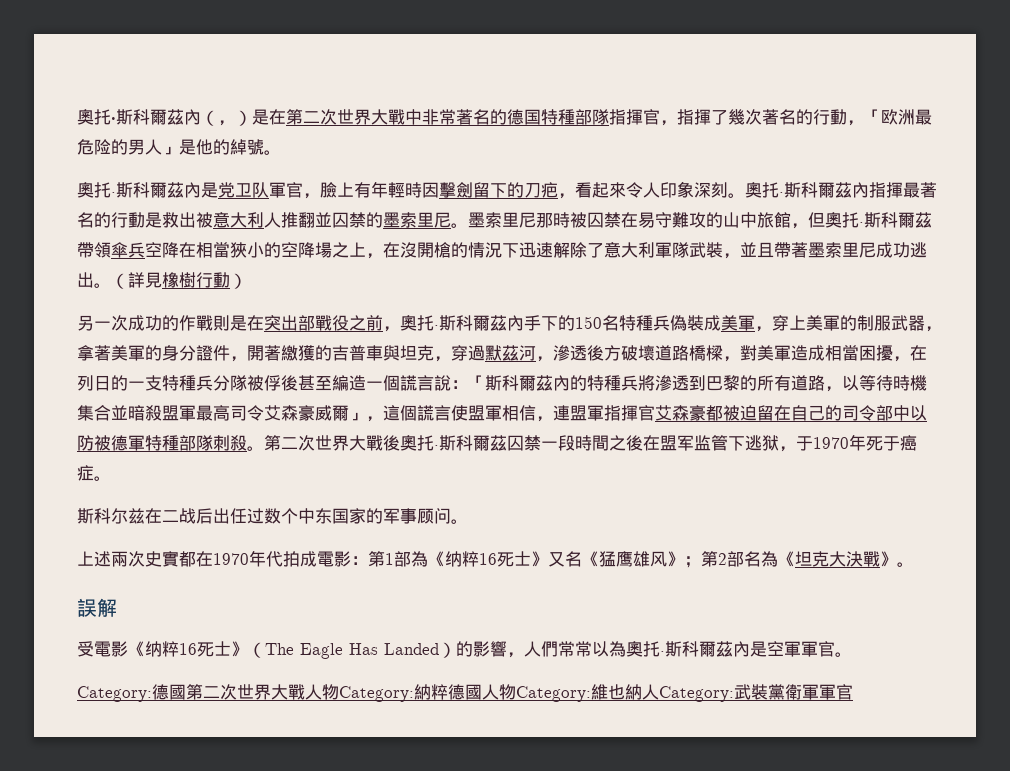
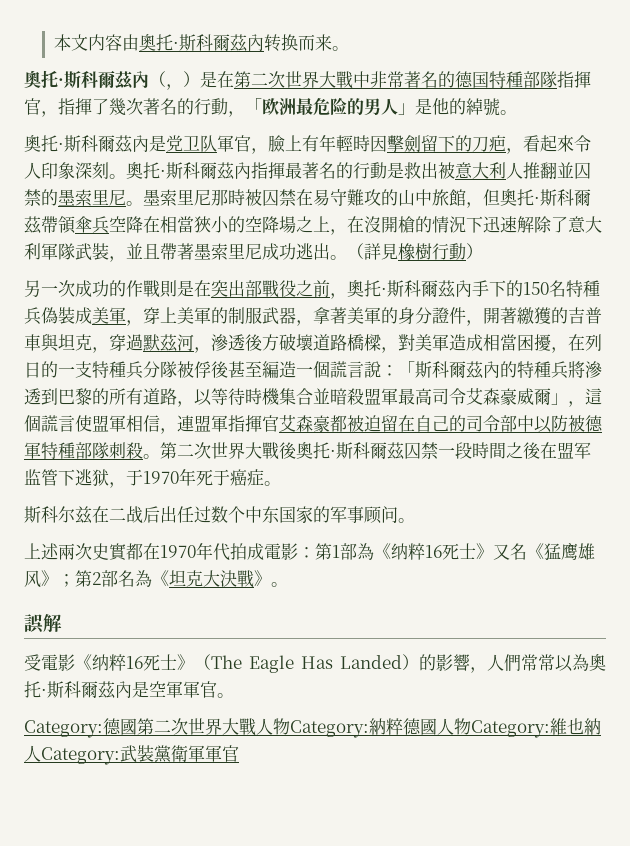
+ 本文内容由奧托·斯科爾茲內转换而来。

